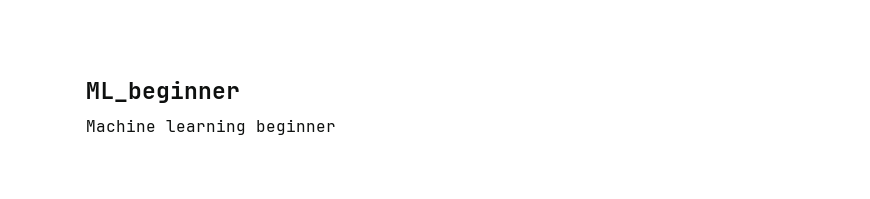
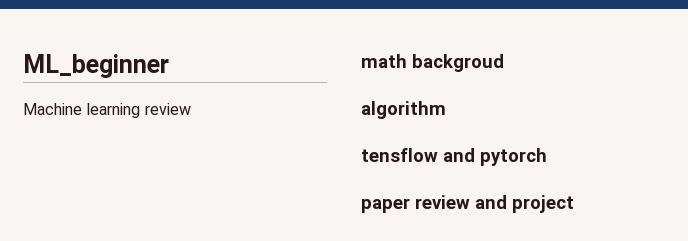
- Machine learning beginner
+ Machine learning review
+ math backgroud
+ algorithm
+ tensflow and pytorch
+ paper review and project

